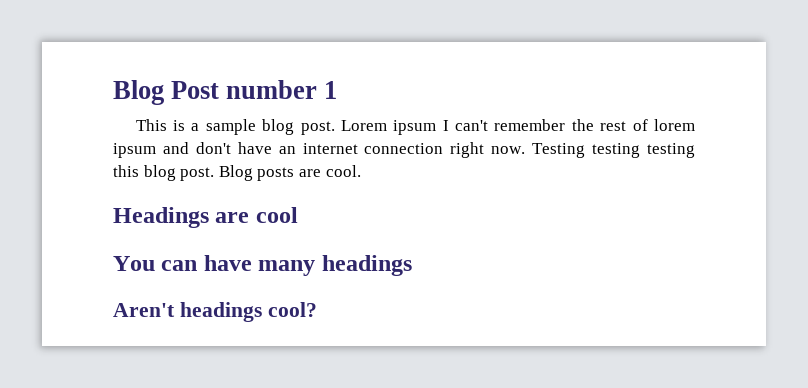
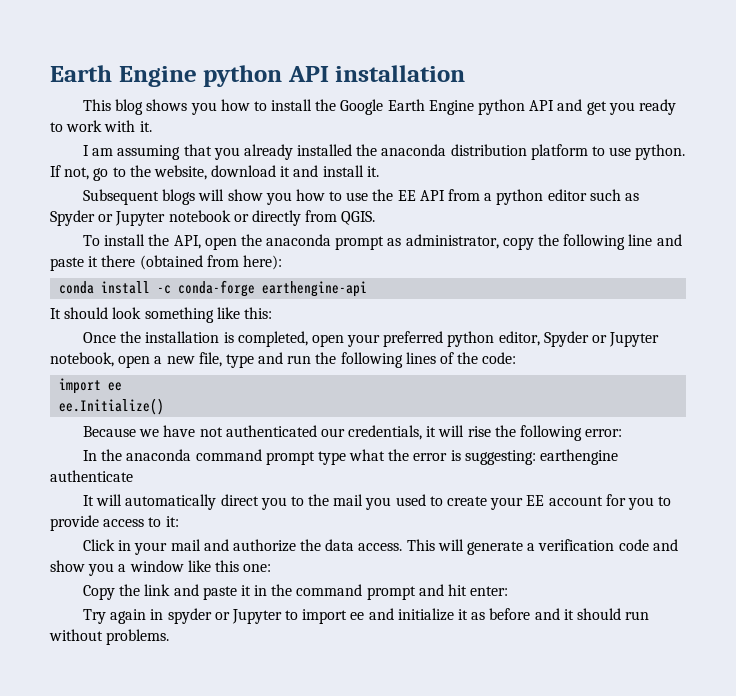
- Blog Post number 1
- This is a sample blog post. Lorem ipsum I can't remember the rest of lorem ipsum and don't have an internet connection right now. Testing testing testing this blog post. Blog posts are cool.
- Headings are cool
- You can have many headings
- Aren't headings cool?
+ Earth Engine python API installation
+ This blog shows you how to install the Google Earth Engine python API and get you ready to work with it.
+ I am assuming that you already installed the anaconda distribution platform to use python. If not, go to the website, download it and install it.
+ Subsequent blogs will show you how to use the EE API from a python editor such as Spyder or Jupyter notebook or directly from QGIS.
+ To install the API, open the anaconda prompt as administrator, copy the following line and paste it there (obtained from here):
+ conda install -c conda-forge earthengine-api
+ It should look something like this:
+ Once the installation is completed, open your preferred python editor, Spyder or Jupyter notebook, open a new file, type and run the following lines of the code:
+ import ee
+ ee.Initialize()
+ Because we have not authenticated our credentials, it will rise the following error:
+ In the anaconda command prompt type what the error is suggesting: earthengine authenticate
+ It will automatically direct you to the mail you used to create your EE account for you to provide access to it:
+ Click in your mail and authorize the data access. This will generate a verification code and show you a window like this one:
+ Copy the link and paste it in the command prompt and hit enter:
+ Try again in spyder or Jupyter to import ee and initialize it as before and it should run without problems.

